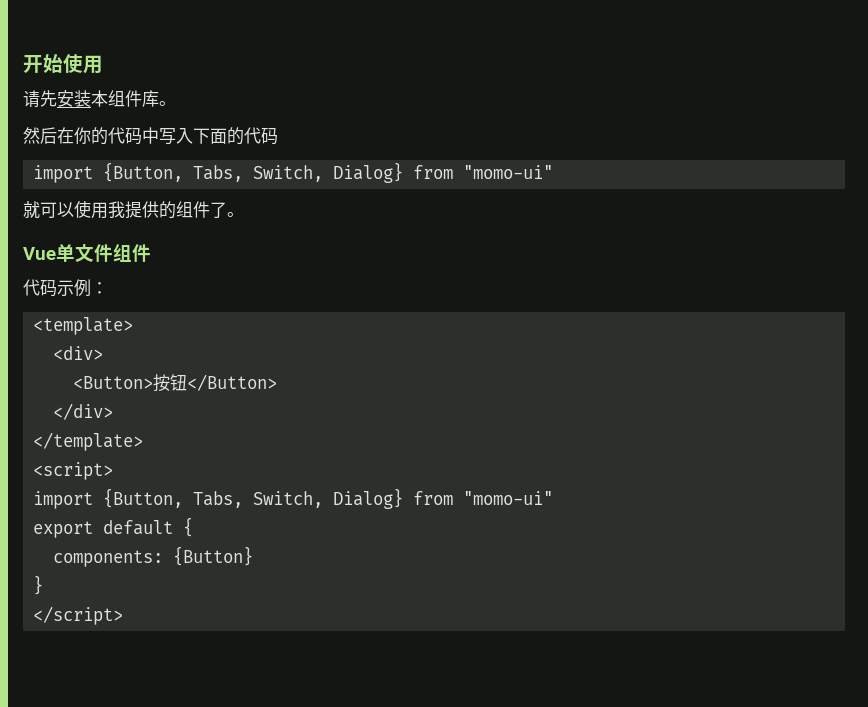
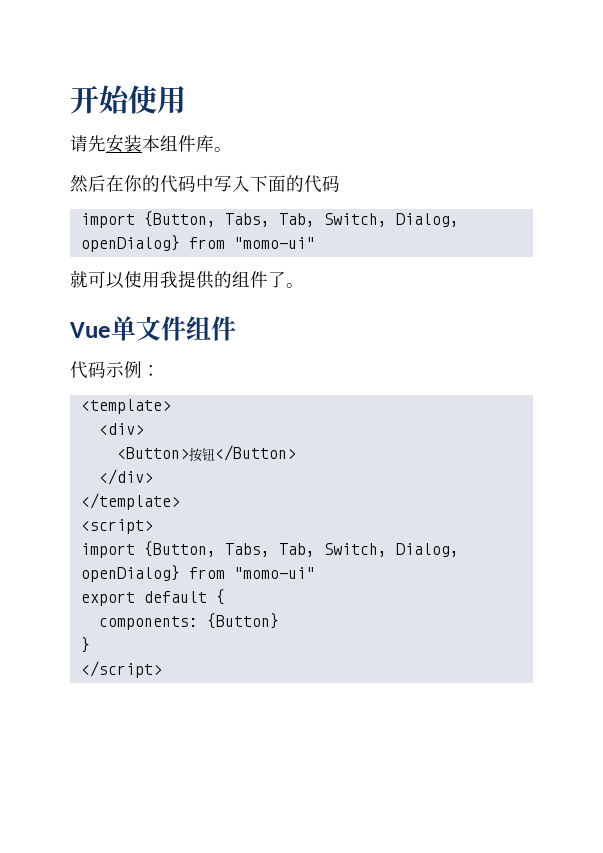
  然后在你的代码中写入下面的代码
- import {Button, Tabs, Switch, Dialog} from "momo-ui"
+ import {Button, Tabs, Tab, Switch, Dialog, openDialog} from "momo-ui"
  <script>
- import {Button, Tabs, Switch, Dialog} from "momo-ui"
+ import {Button, Tabs, Tab, Switch, Dialog, openDialog} from "momo-ui"

